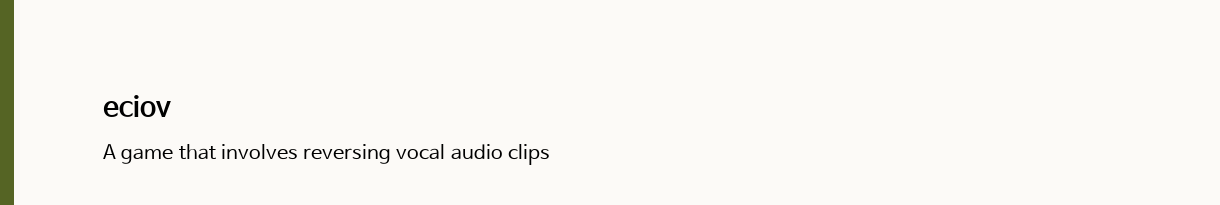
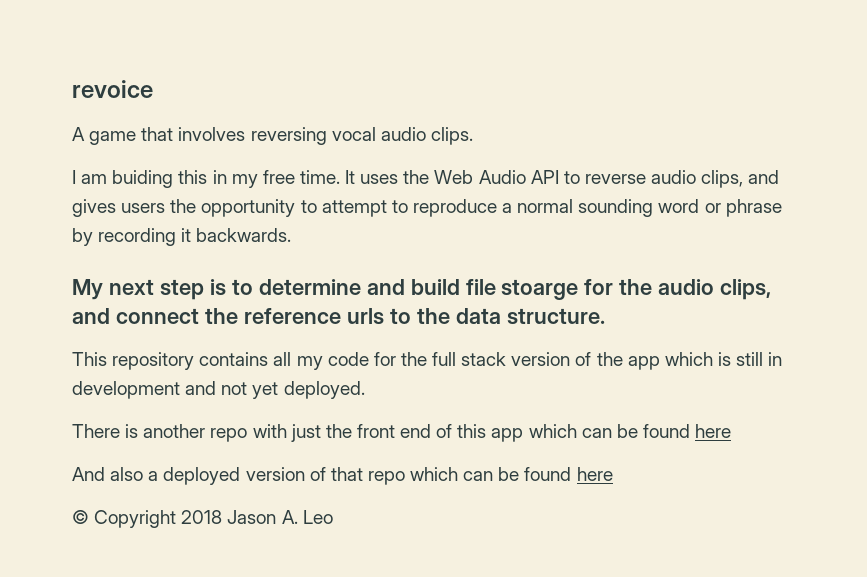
- eciov
+ revoice
- A game that involves reversing vocal audio clips
+ A game that involves reversing vocal audio clips.
+ I am buiding this in my free time. It uses the Web Audio API to reverse audio clips, and gives users the opportunity to attempt to reproduce a normal sounding word or phrase by recording it backwards.
+ My next step is to determine and build file stoarge for the audio clips, and connect the reference urls to the data structure.
+ This repository contains all my code for the full stack version of the app which is still in development and not yet deployed.
+ There is another repo with just the front end of this app which can be found here
+ And also a deployed version of that repo which can be found here
+ © Copyright 2018 Jason A. Leo

